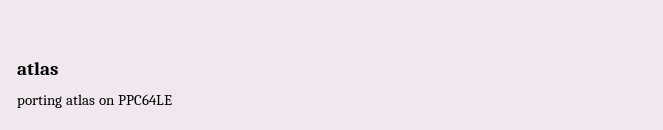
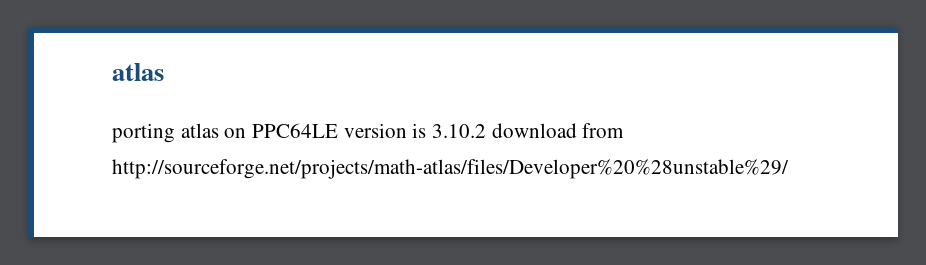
- porting atlas on PPC64LE
+ porting atlas on PPC64LE version is 3.10.2 download from http://sourceforge.net/projects/math-atlas/files/Developer%20%28unstable%29/

